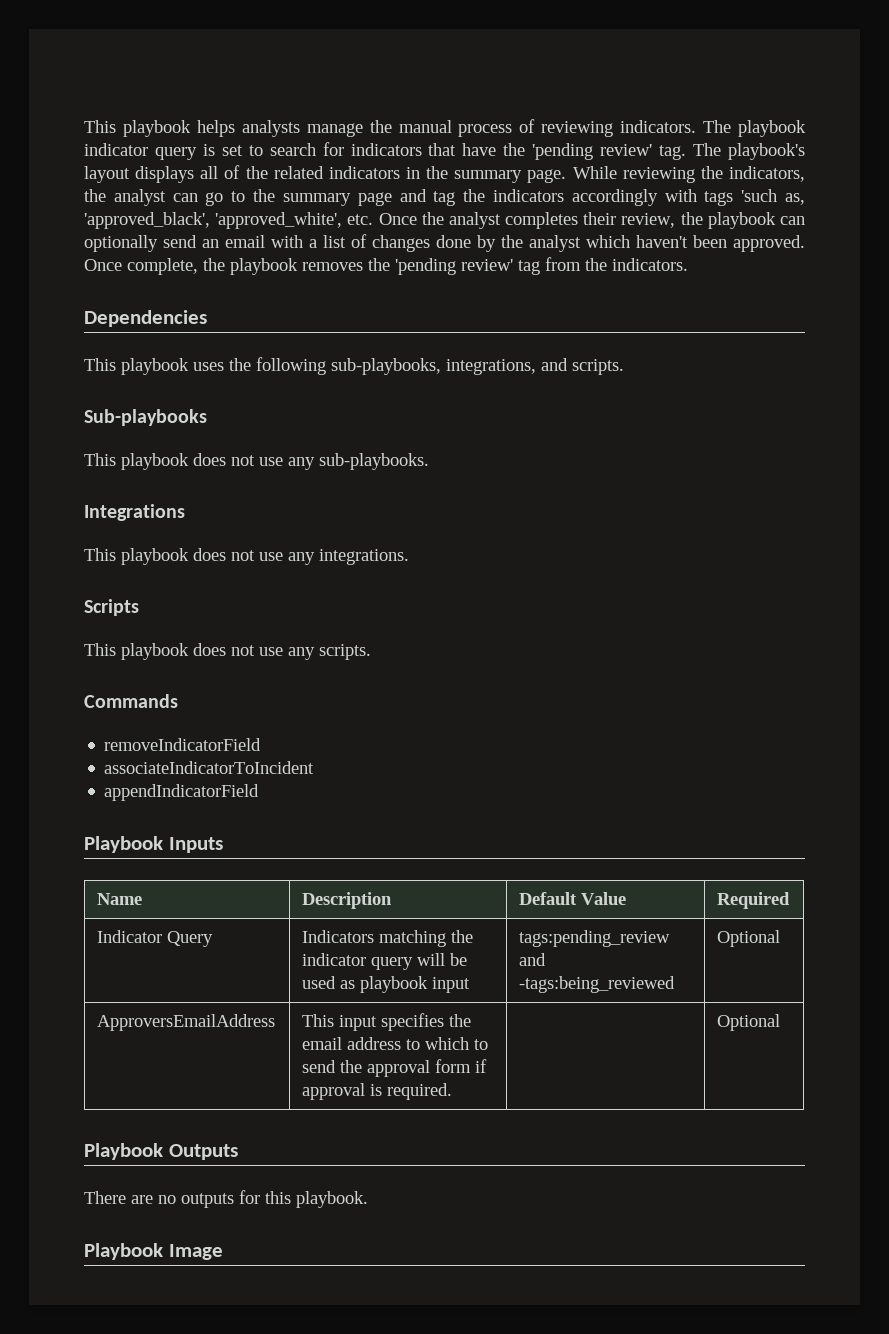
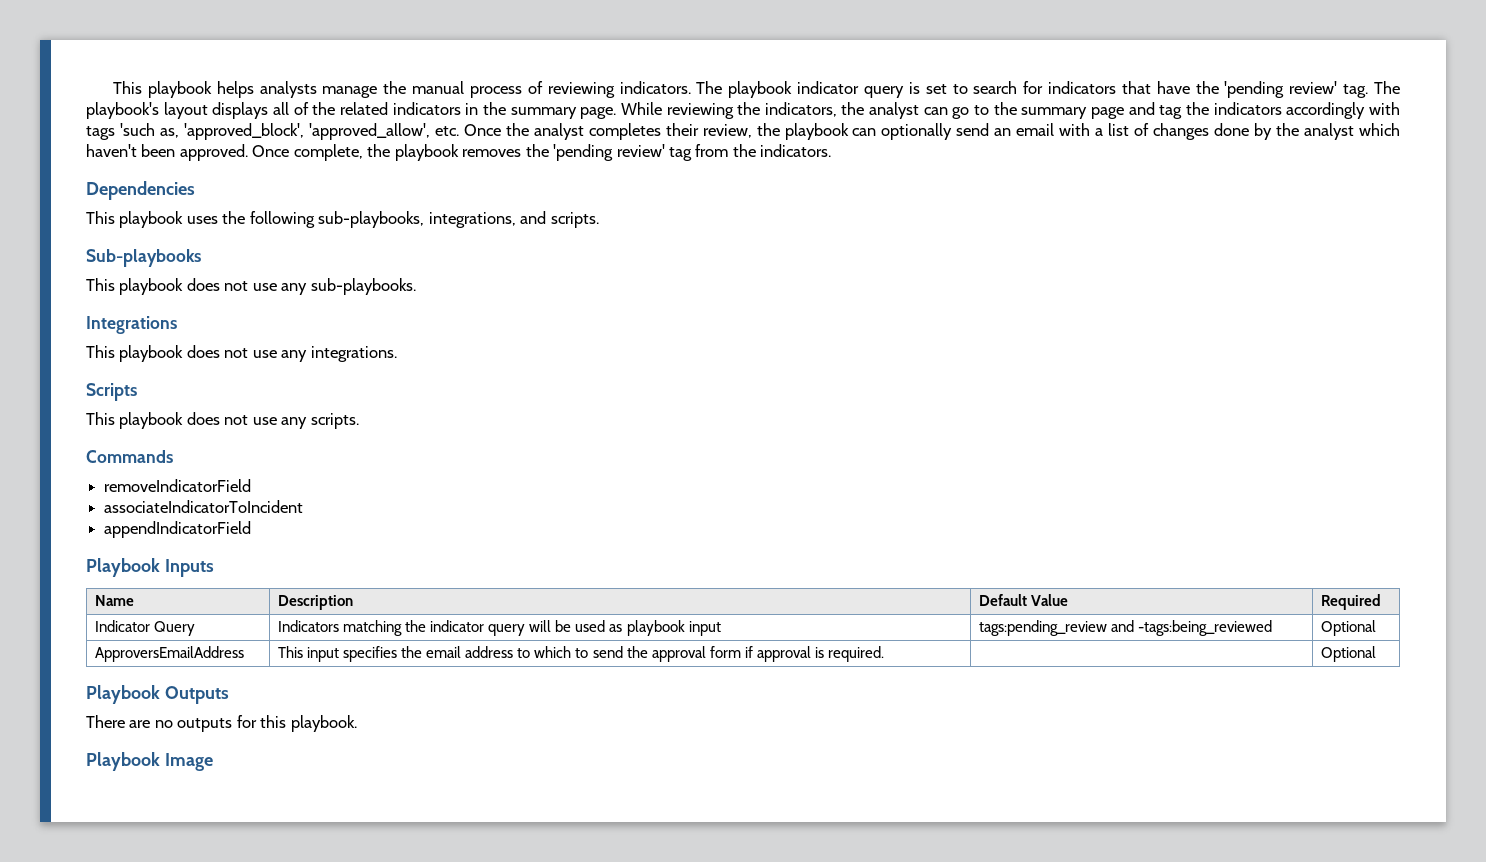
- While reviewing the indicators, the analyst can go to the summary page and tag the indicators accordingly with tags 'such as, 'approved_black', 'approved_white', etc. Once the analyst completes their review, the playbook can optionally send an email with a list of changes done by the analyst which haven't been approved.
+ While reviewing the indicators, the analyst can go to the summary page and tag the indicators accordingly with tags 'such as, 'approved_block', 'approved_allow', etc. Once the analyst completes their review, the playbook can optionally send an email with a list of changes done by the analyst which haven't been approved.

